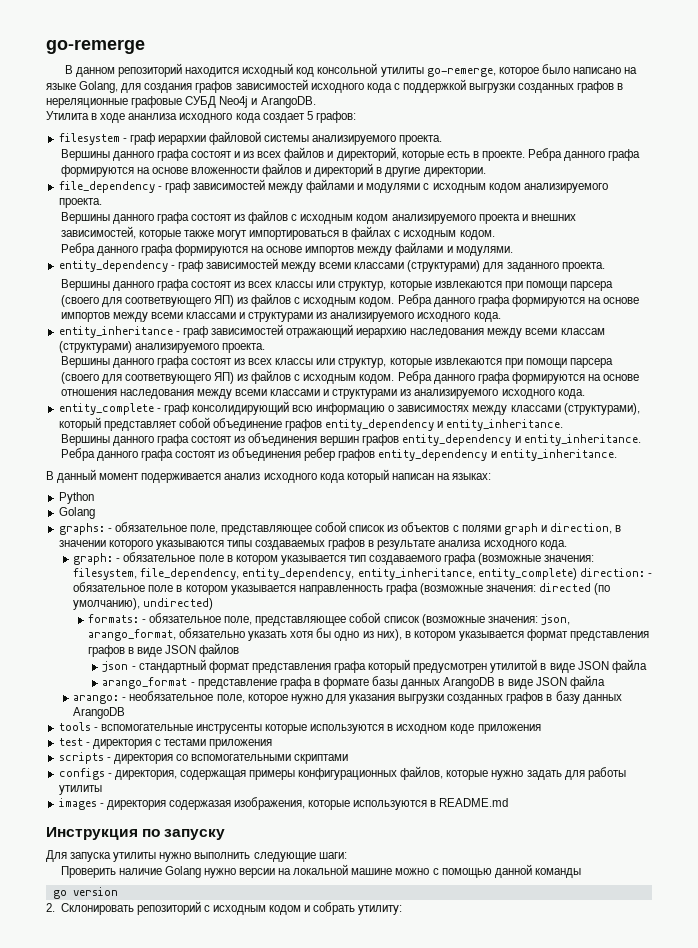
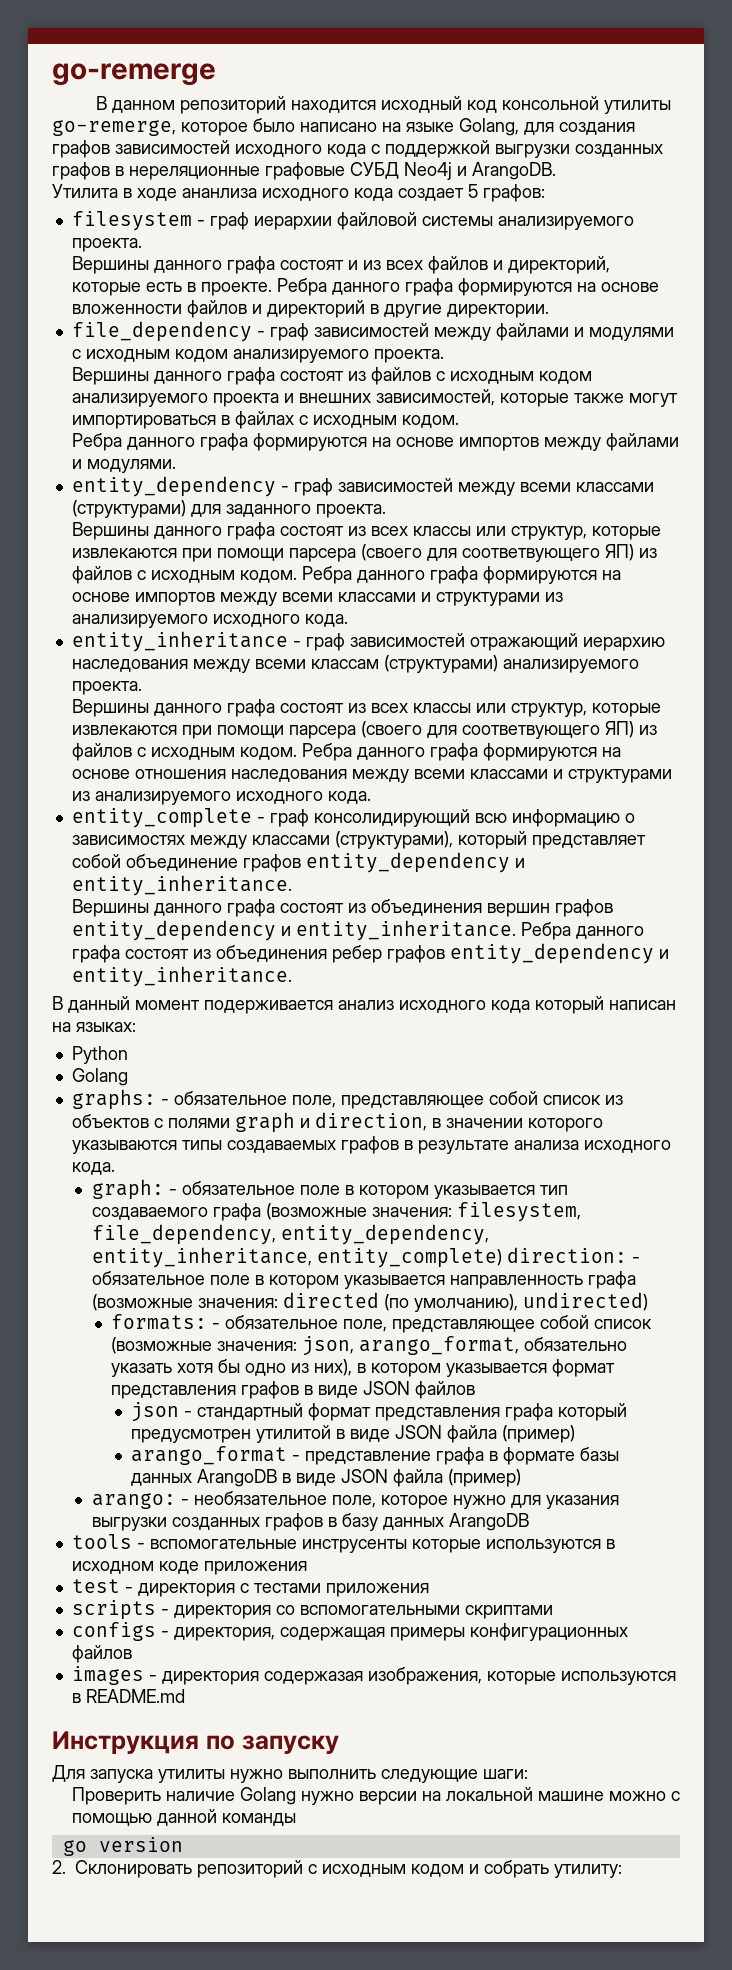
- json - стандартный формат представления графа который предусмотрен утилитой в виде JSON файла
+ json - стандартный формат представления графа который предусмотрен утилитой в виде JSON файла (пример)
- arango_format - представление графа в формате базы данных ArangoDB в виде JSON файла
+ arango_format - представление графа в формате базы данных ArangoDB в виде JSON файла (пример)
- configs - директория, содержащая примеры конфигурационных файлов, которые нужно задать для работы утилиты
+ configs - директория, содержащая примеры конфигурационных файлов

